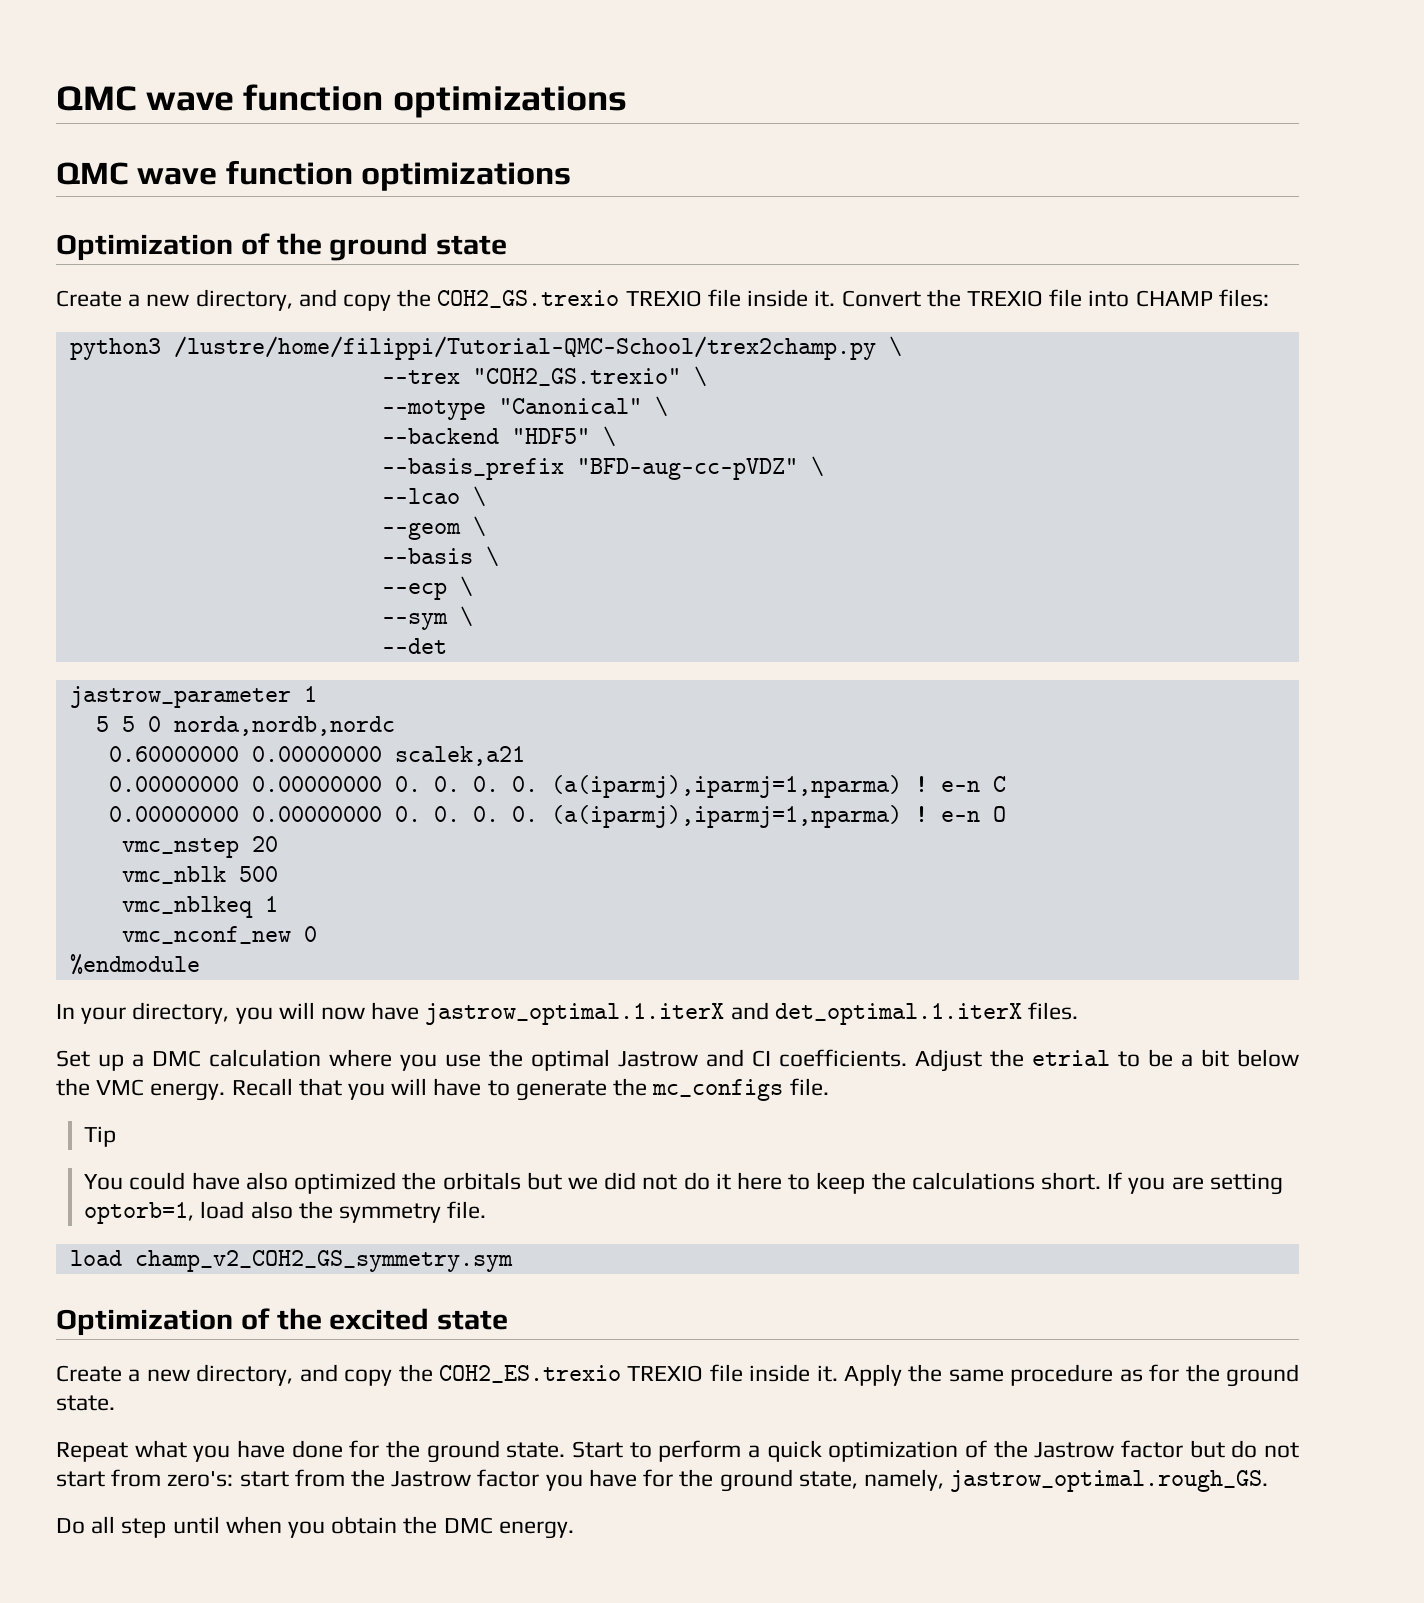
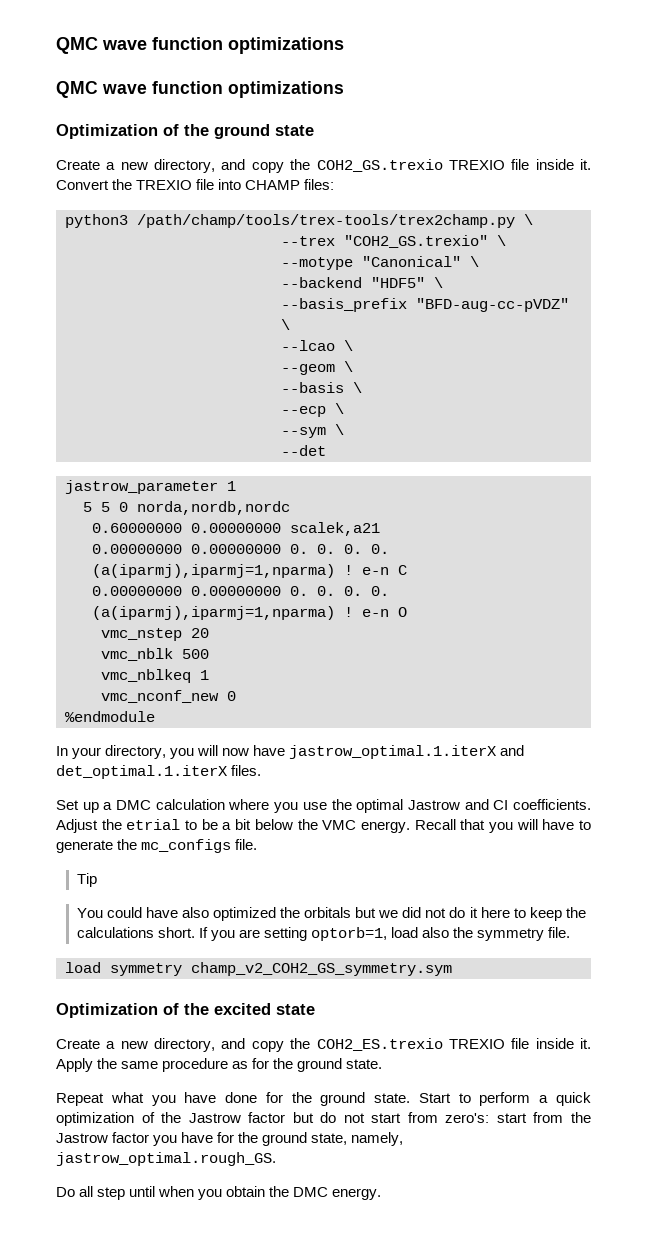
- python3 /lustre/home/filippi/Tutorial-QMC-School/trex2champ.py \
+ python3 /path/champ/tools/trex-tools/trex2champ.py \
- load champ_v2_COH2_GS_symmetry.sym
+ load symmetry champ_v2_COH2_GS_symmetry.sym

